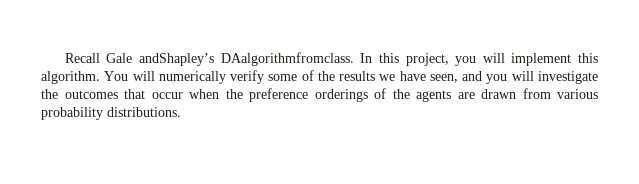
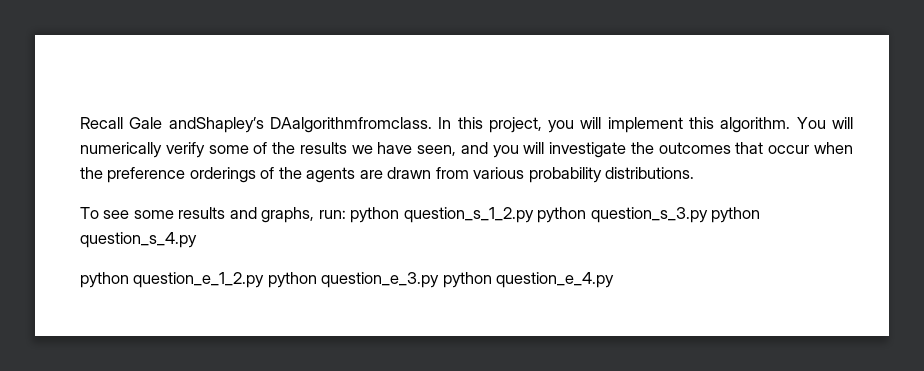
+ To see some results and graphs, run: python question_s_1_2.py python question_s_3.py python question_s_4.py
+ python question_e_1_2.py python question_e_3.py python question_e_4.py

